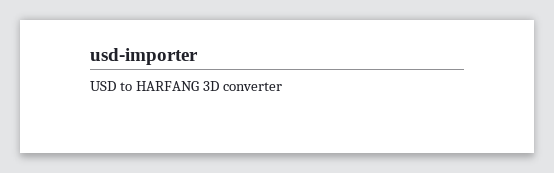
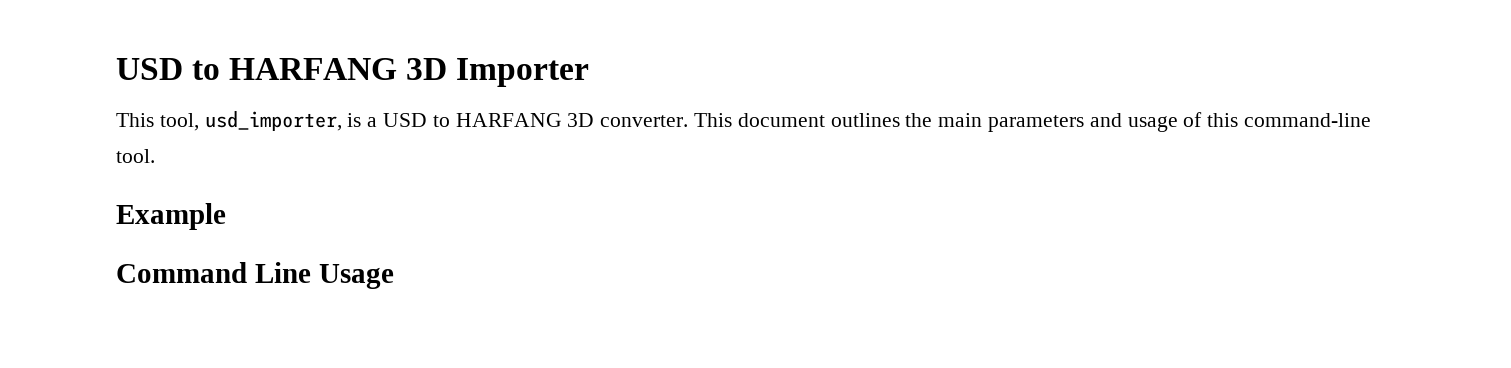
- usd-importer
- USD to HARFANG 3D converter
+ USD to HARFANG 3D Importer
+ This tool, usd_importer, is a USD to HARFANG 3D converter. This document outlines the main parameters and usage of this command-line tool.
+ Example
+ Command Line Usage

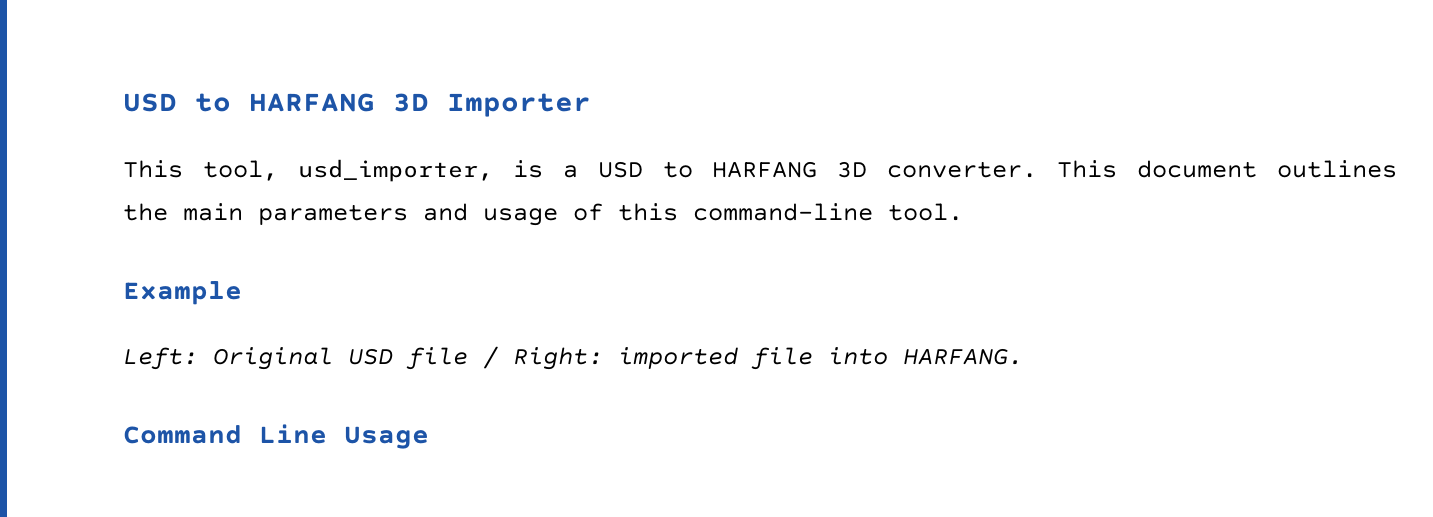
+ Left: Original USD file / Right: imported file into HARFANG.

